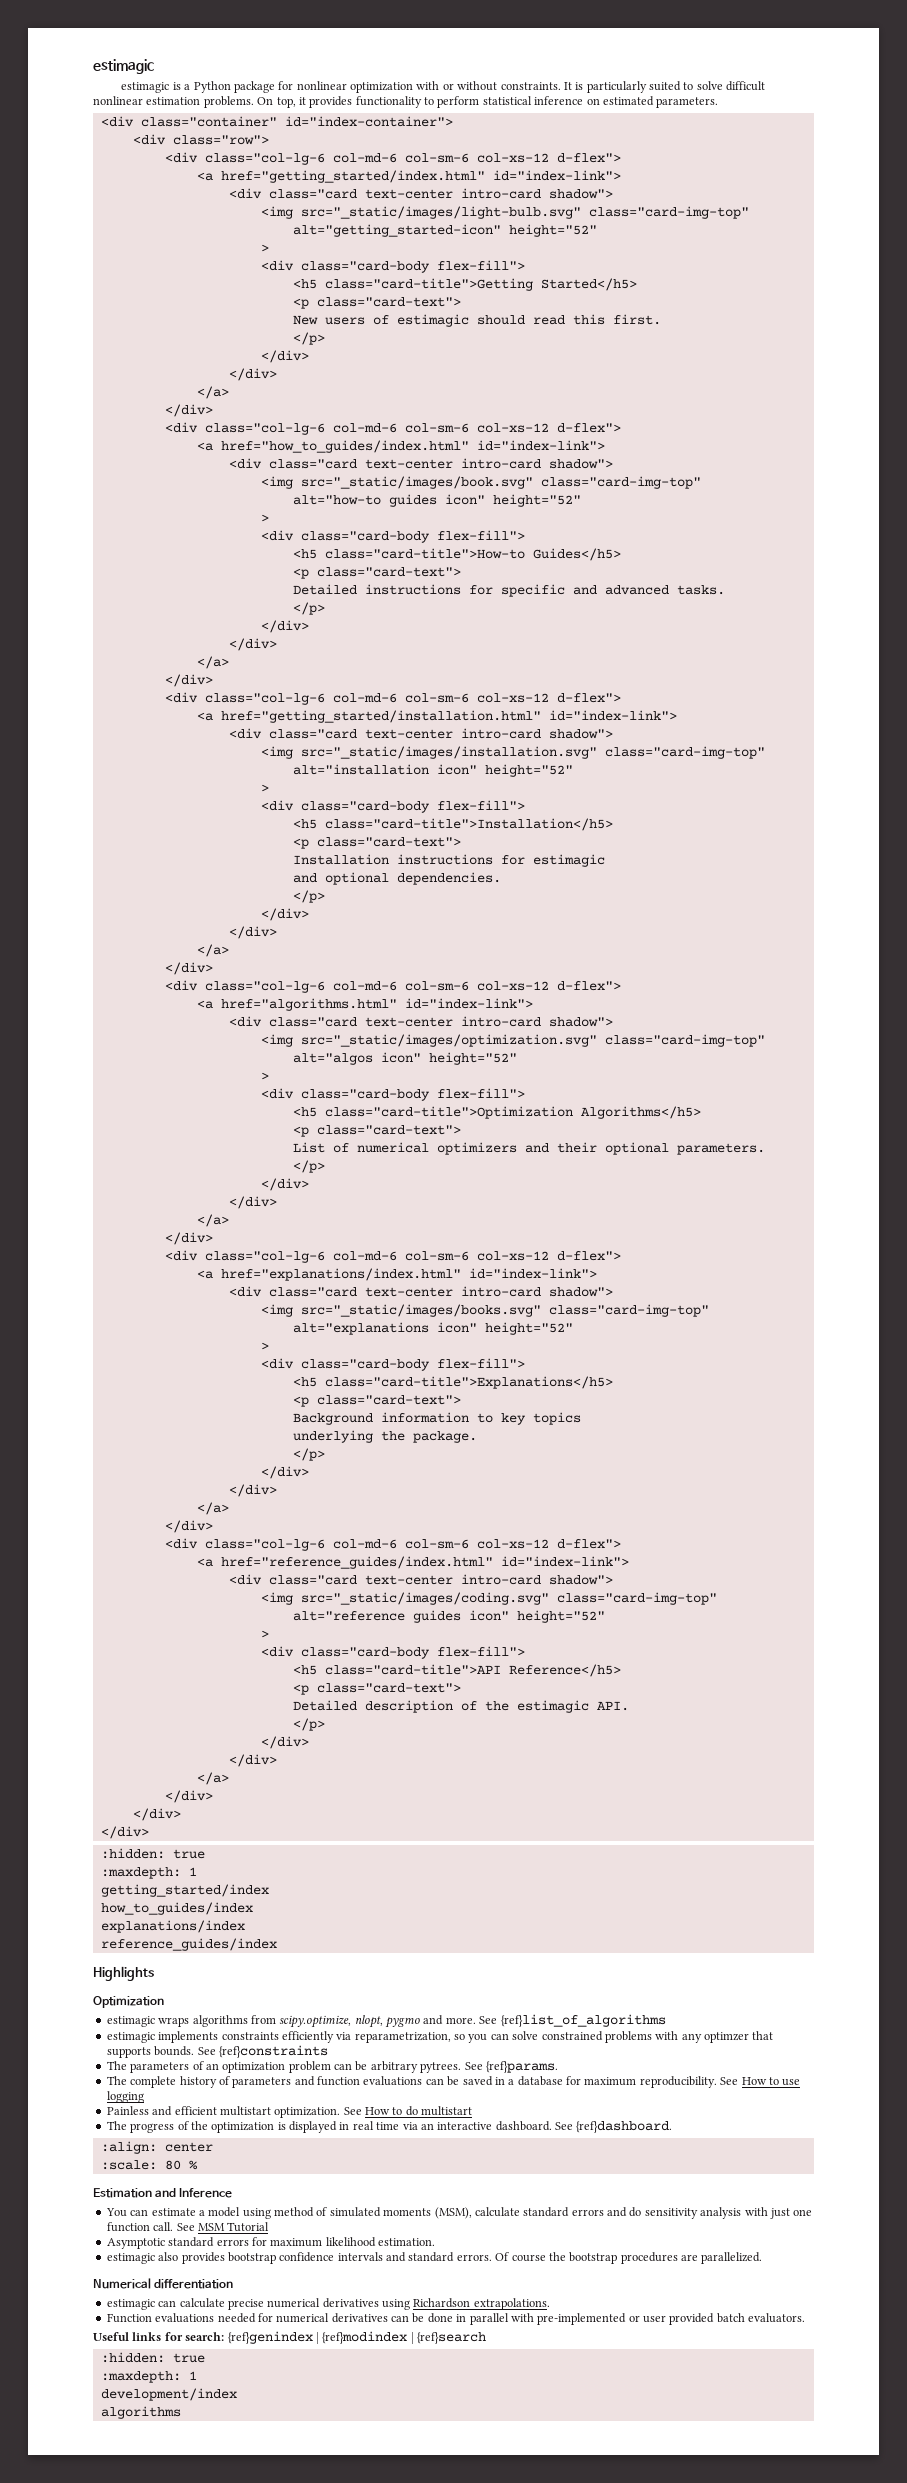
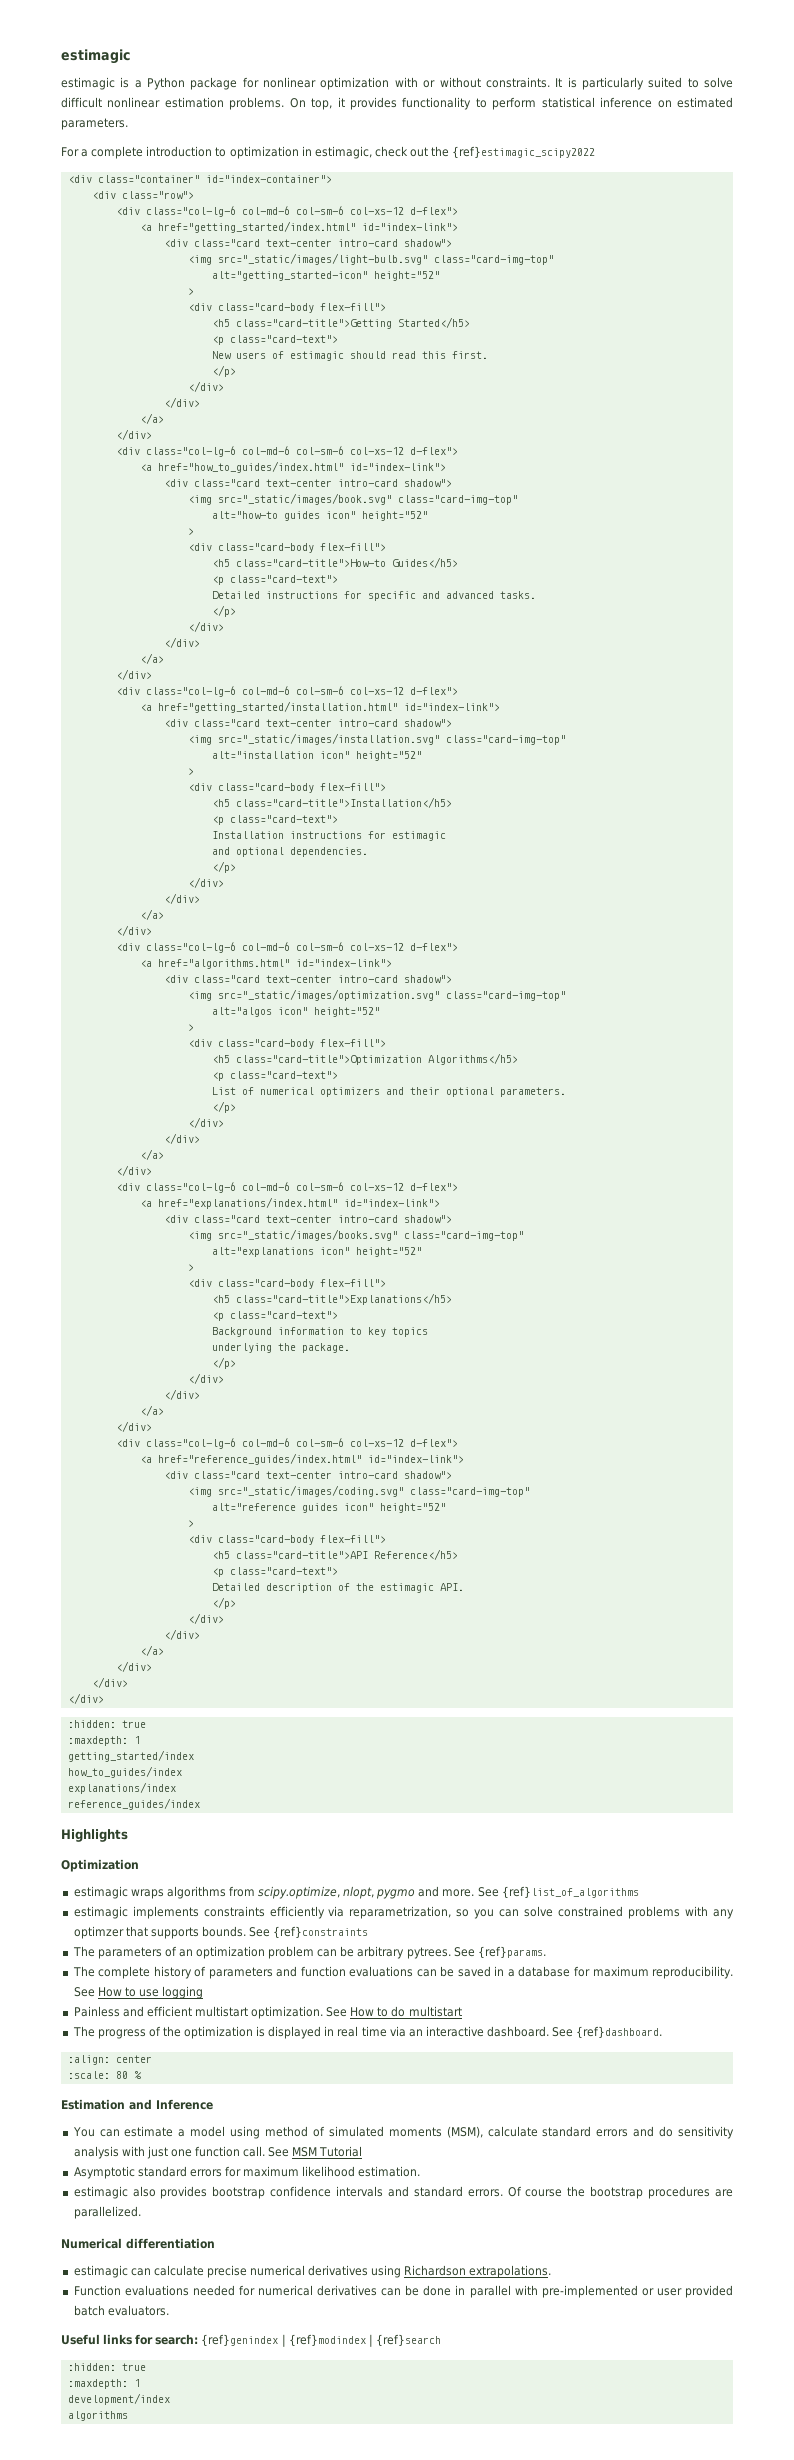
+ For a complete introduction to optimization in estimagic, check out the {ref}estimagic_scipy2022

